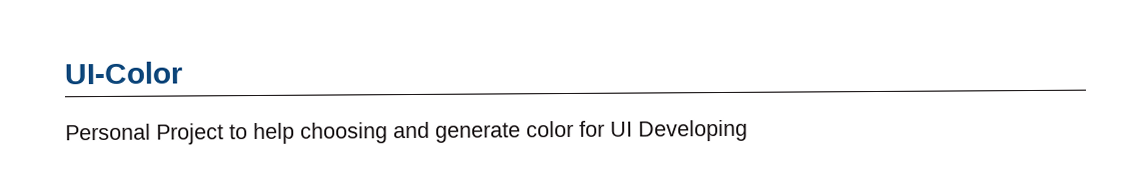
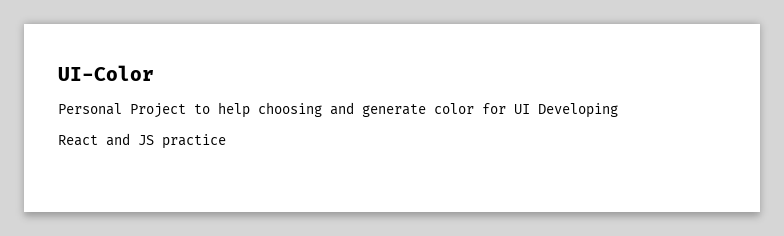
+ React and JS practice

